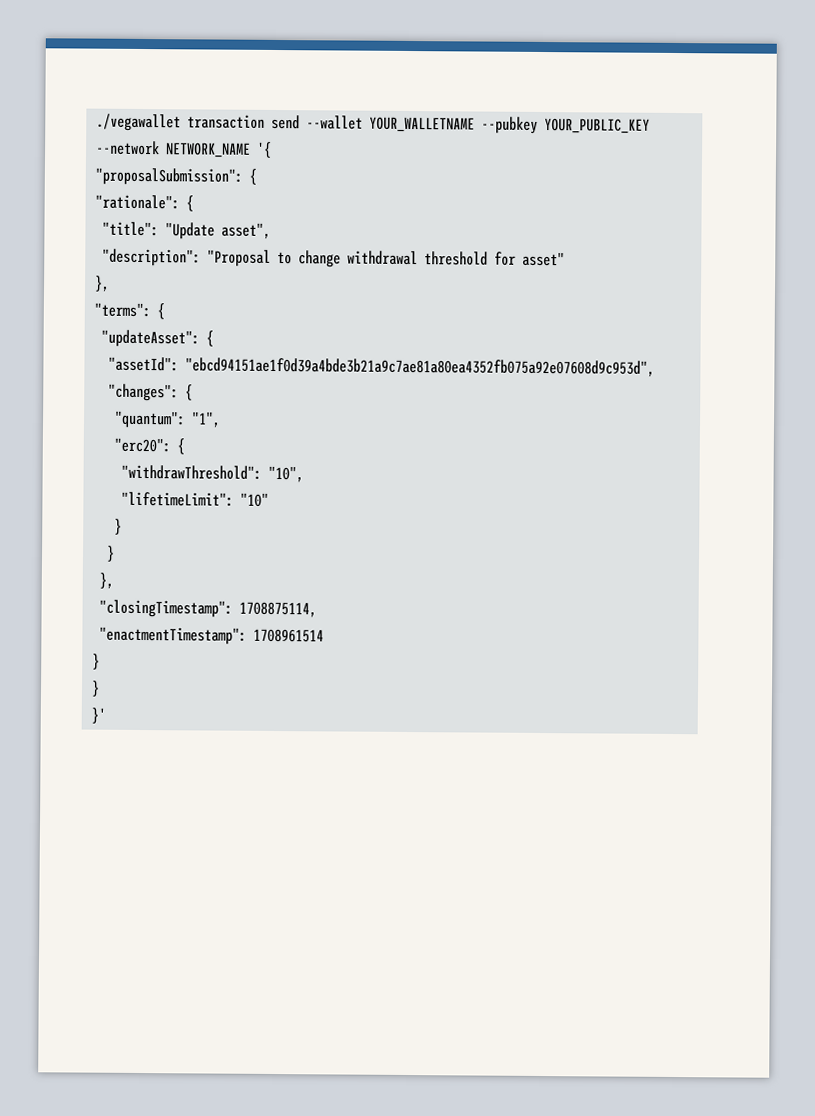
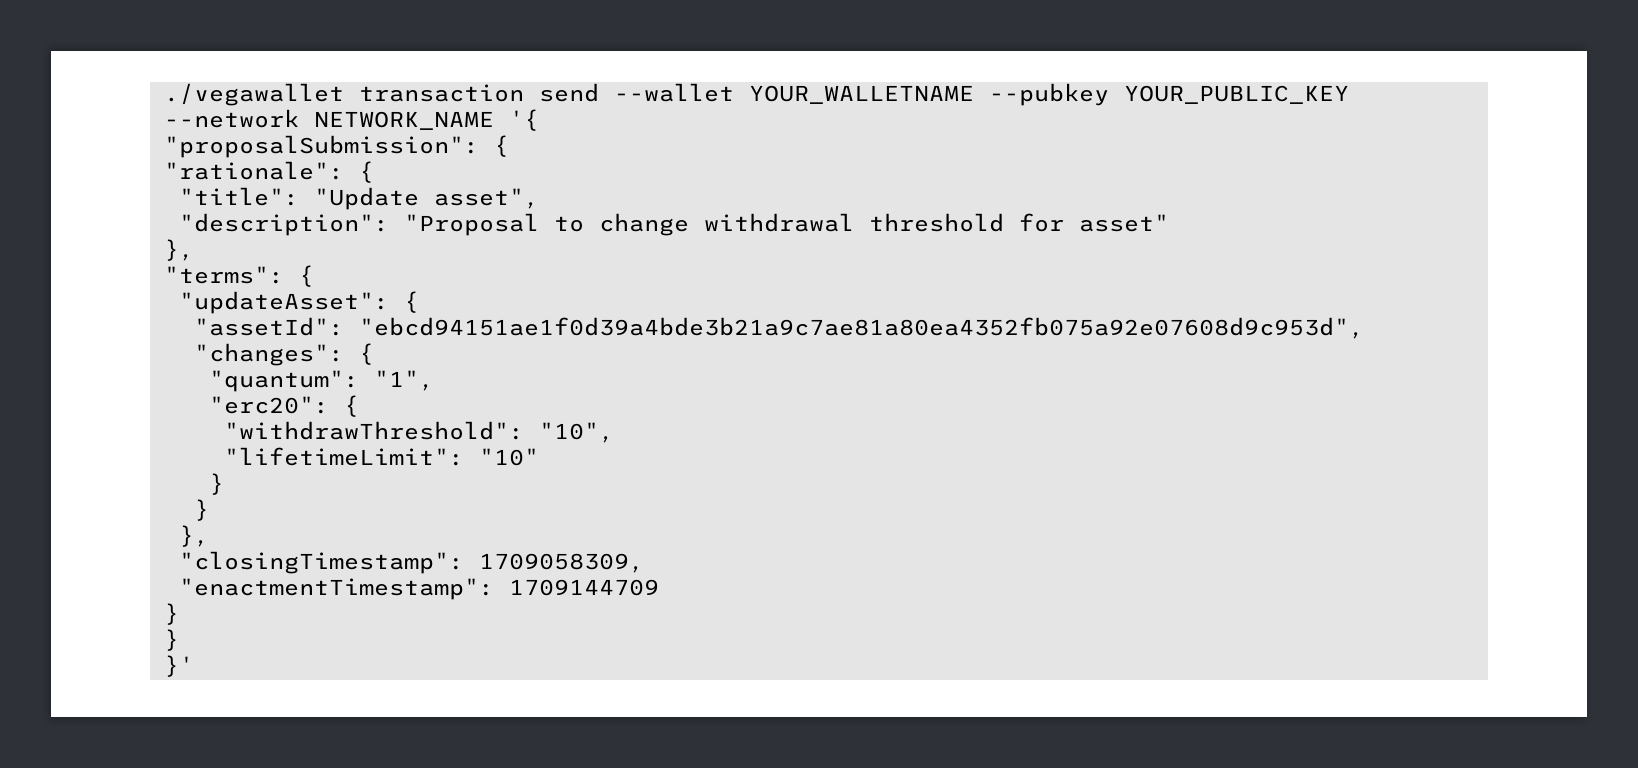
- "closingTimestamp": 1708875114,
+ "closingTimestamp": 1709058309,
- "enactmentTimestamp": 1708961514
+ "enactmentTimestamp": 1709144709

